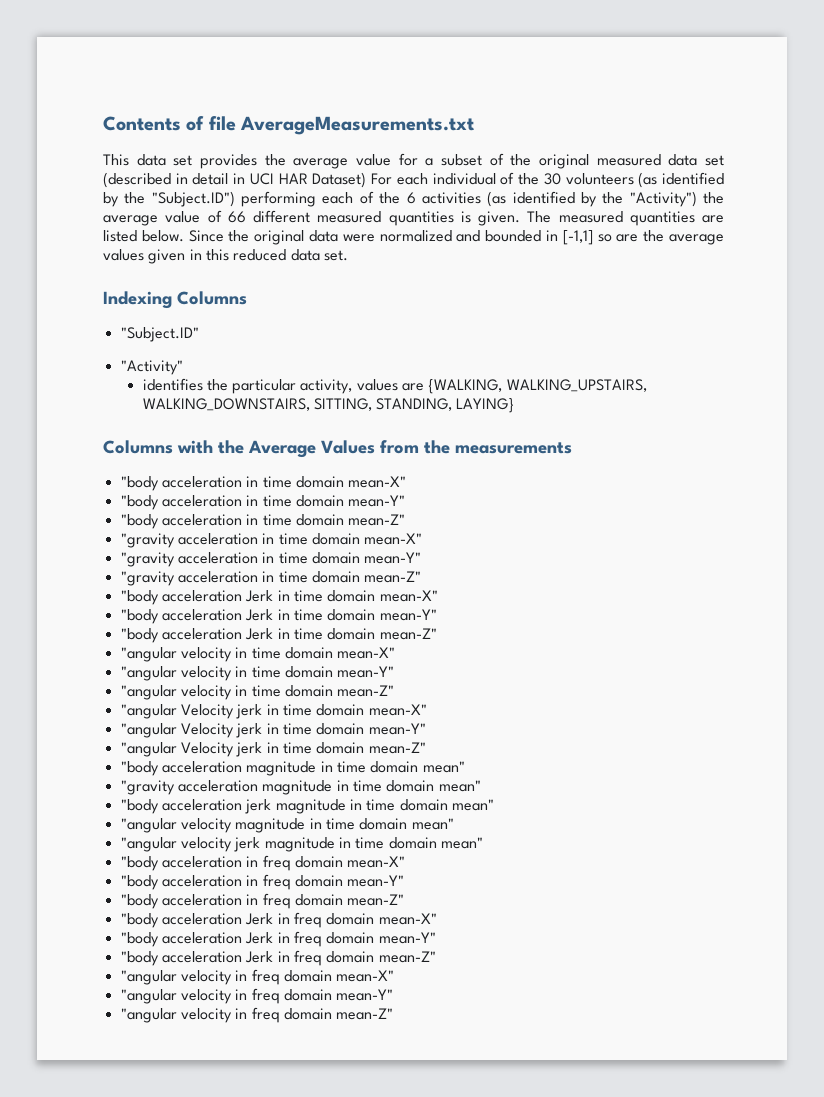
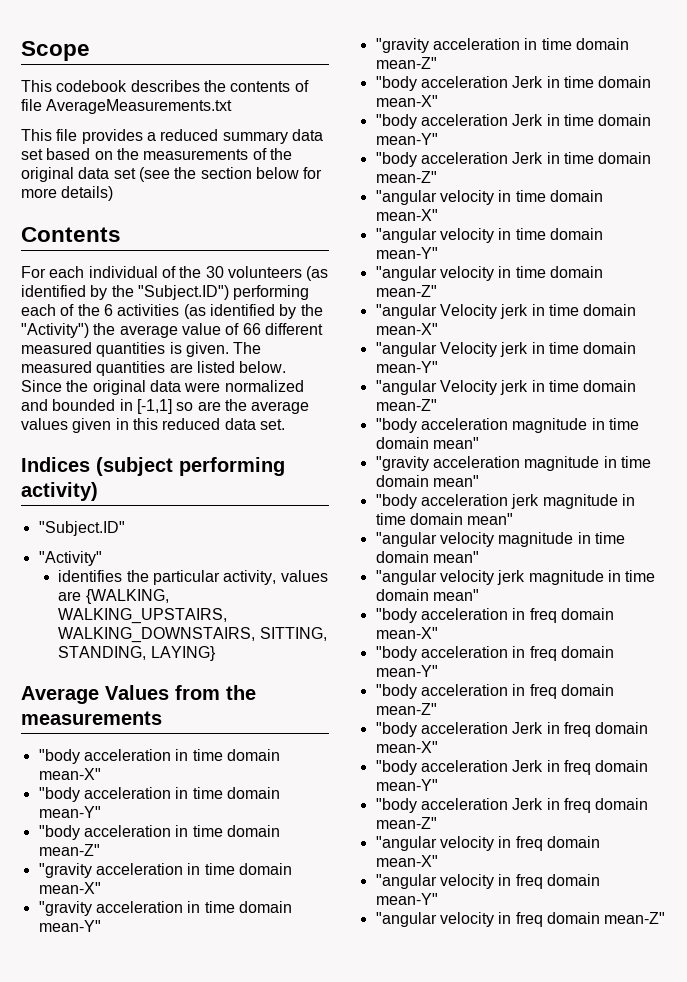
- Contents of file AverageMeasurements.txt
- This data set provides the average value for a subset of the original measured data set (described in detail in UCI HAR Dataset) For each individual of the 30 volunteers (as identified by the "Subject.ID") performing each of the 6 activities (as identified by the "Activity") the average value of 66 different measured quantities is given.
+ Scope
+ This codebook describes the contents of file AverageMeasurements.txt
+ This file provides a reduced summary data set based on the measurements of the original data set (see the section below for more details)
+ Contents
+ For each individual of the 30 volunteers (as identified by the "Subject.ID") performing each of the 6 activities (as identified by the "Activity") the average value of 66 different measured quantities is given.
- Indexing Columns
+ Indices (subject performing activity)
- Columns with the Average Values from the measurements
+ Average Values from the measurements

